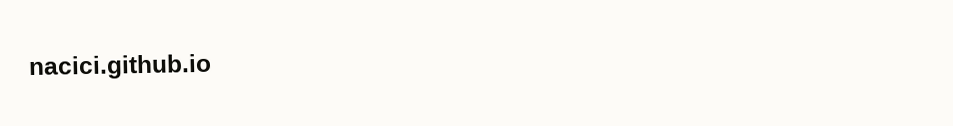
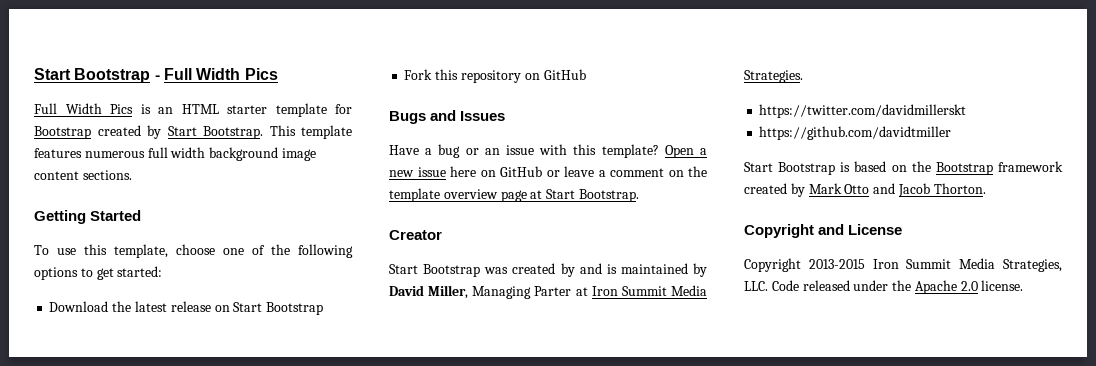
- nacici.github.io
+ Start Bootstrap - Full Width Pics
+ Full Width Pics is an HTML starter template for Bootstrap created by Start Bootstrap. This template features numerous full width background image content sections.
+ Getting Started
+ To use this template, choose one of the following options to get started:
+ Download the latest release on Start Bootstrap
+ Fork this repository on GitHub
+ Bugs and Issues
+ Have a bug or an issue with this template? Open a new issue here on GitHub or leave a comment on the template overview page at Start Bootstrap.
+ Creator
+ Start Bootstrap was created by and is maintained by David Miller, Managing Parter at Iron Summit Media Strategies.
+ https://twitter.com/davidmillerskt
+ https://github.com/davidtmiller
+ Start Bootstrap is based on the Bootstrap framework created by Mark Otto and Jacob Thorton.
+ Copyright and License
+ Copyright 2013-2015 Iron Summit Media Strategies, LLC. Code released under the Apache 2.0 license.

